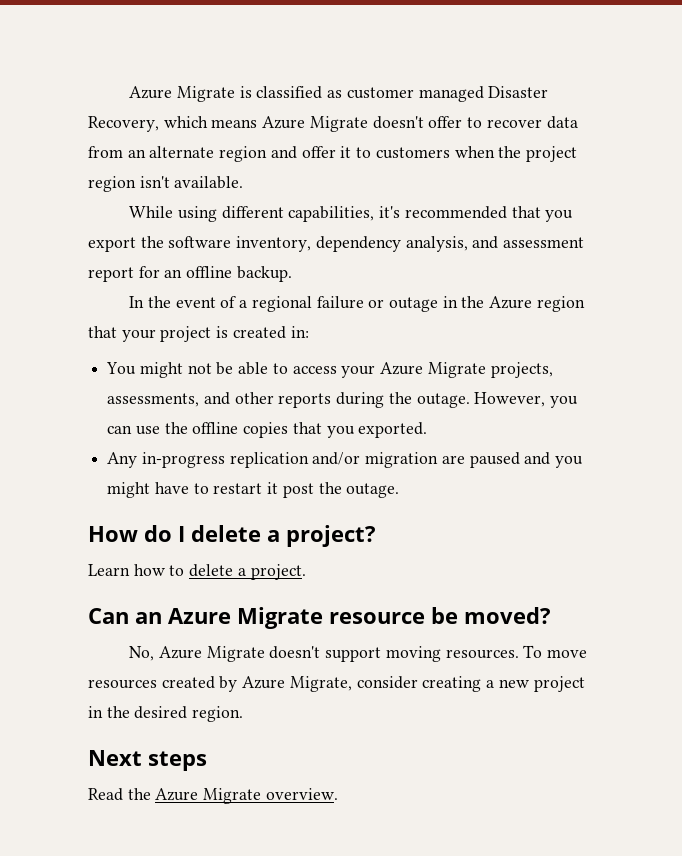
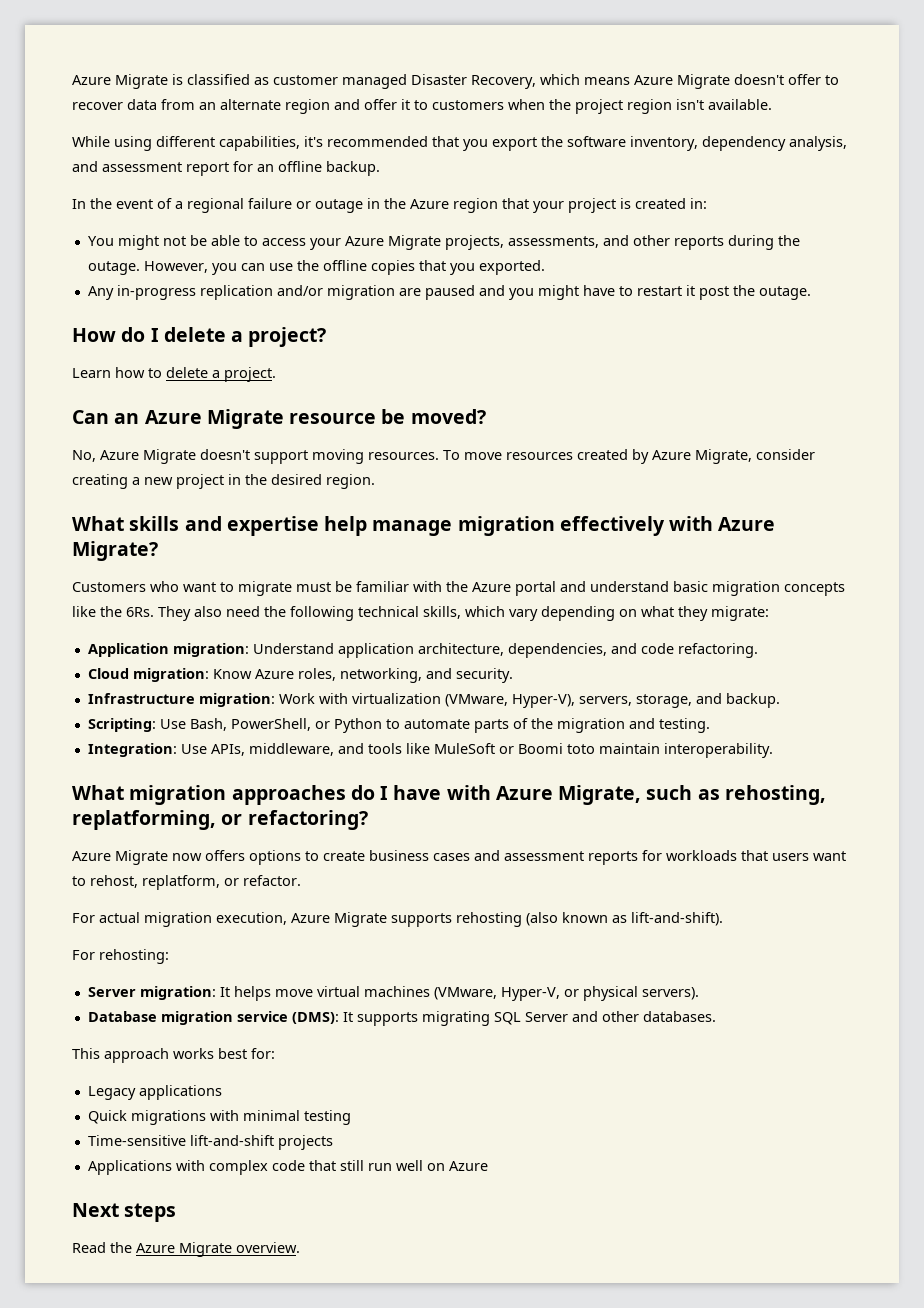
+ What skills and expertise help manage migration effectively with Azure Migrate?
+ Customers who want to migrate must be familiar with the Azure portal and understand basic migration concepts like the 6Rs. They also need the following technical skills, which vary depending on what they migrate:
+ Application migration: Understand application architecture, dependencies, and code refactoring.
+ Cloud migration: Know Azure roles, networking, and security.
+ Infrastructure migration: Work with virtualization (VMware, Hyper-V), servers, storage, and backup.
+ Scripting: Use Bash, PowerShell, or Python to automate parts of the migration and testing.
+ Integration: Use APIs, middleware, and tools like MuleSoft or Boomi toto maintain interoperability.
+ What migration approaches do I have with Azure Migrate, such as rehosting, replatforming, or refactoring?
+ Azure Migrate now offers options to create business cases and assessment reports for workloads that users want to rehost, replatform, or refactor.
+ For actual migration execution, Azure Migrate supports rehosting (also known as lift-and-shift).
+ For rehosting:
+ Server migration: It helps move virtual machines (VMware, Hyper-V, or physical servers).
+ Database migration service (DMS): It supports migrating SQL Server and other databases.
+ This approach works best for:
+ Legacy applications
+ Quick migrations with minimal testing
+ Time-sensitive lift-and-shift projects
+ Applications with complex code that still run well on Azure

